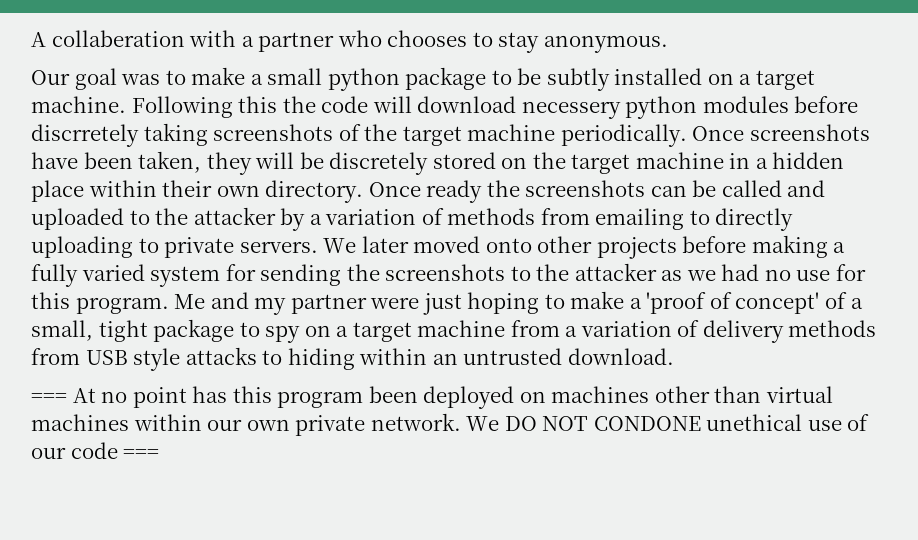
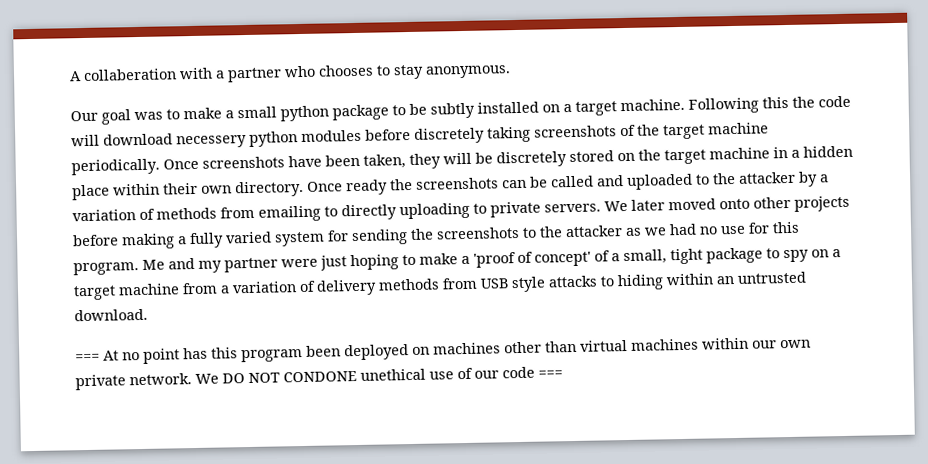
- Following this the code will download necessery python modules before discrretely taking screenshots of the target machine periodically.
+ Following this the code will download necessery python modules before discretely taking screenshots of the target machine periodically.

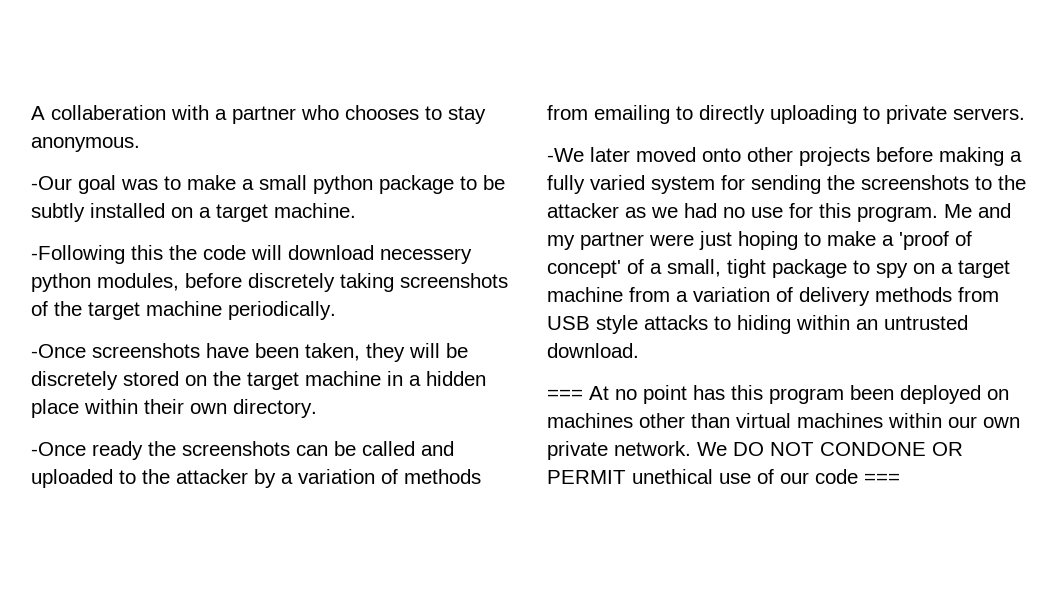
- Our goal was to make a small python package to be subtly installed on a target machine. Following this the code will download necessery python modules before discretely taking screenshots of the target machine periodically. Once screenshots have been taken, they will be discretely stored on the target machine in a hidden place within their own directory. Once ready the screenshots can be called and uploaded to the attacker by a variation of methods from emailing to directly uploading to private servers. We later moved onto other projects before making a fully varied system for sending the screenshots to the attacker as we had no use for this program.
+ -Our goal was to make a small python package to be subtly installed on a target machine.
+ -Following this the code will download necessery python modules, before discretely taking screenshots of the target machine periodically.
+ -Once screenshots have been taken, they will be discretely stored on the target machine in a hidden place within their own directory.
+ -Once ready the screenshots can be called and uploaded to the attacker by a variation of methods from emailing to directly uploading to private servers.
+ -We later moved onto other projects before making a fully varied system for sending the screenshots to the attacker as we had no use for this program.
- We DO NOT CONDONE unethical use of our code ===
+ We DO NOT CONDONE OR PERMIT unethical use of our code ===

